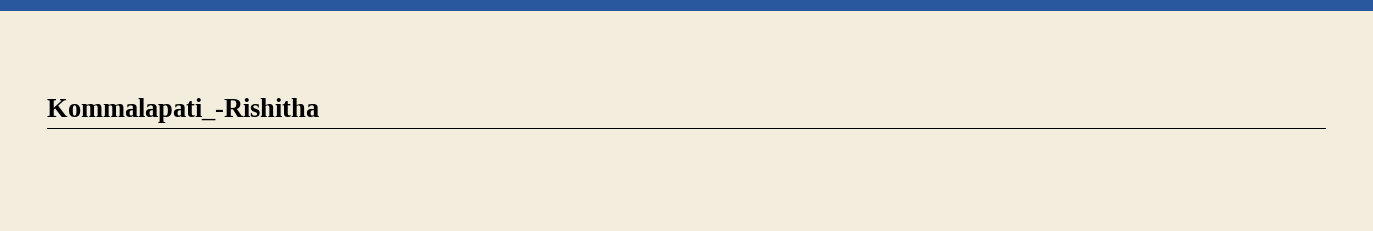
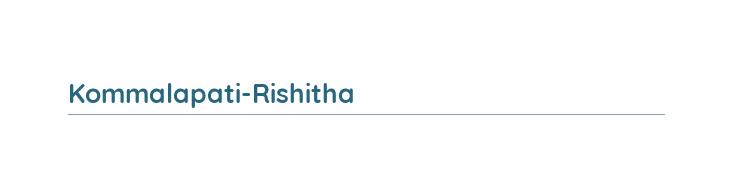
- Kommalapati_-Rishitha
+ Kommalapati-Rishitha

